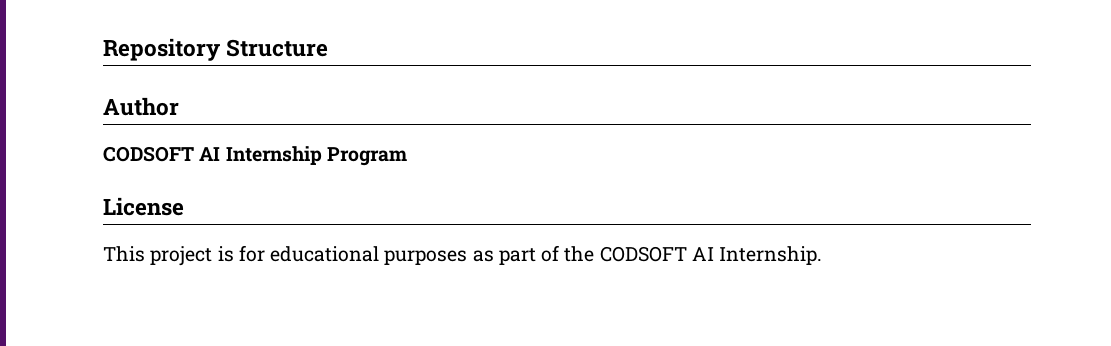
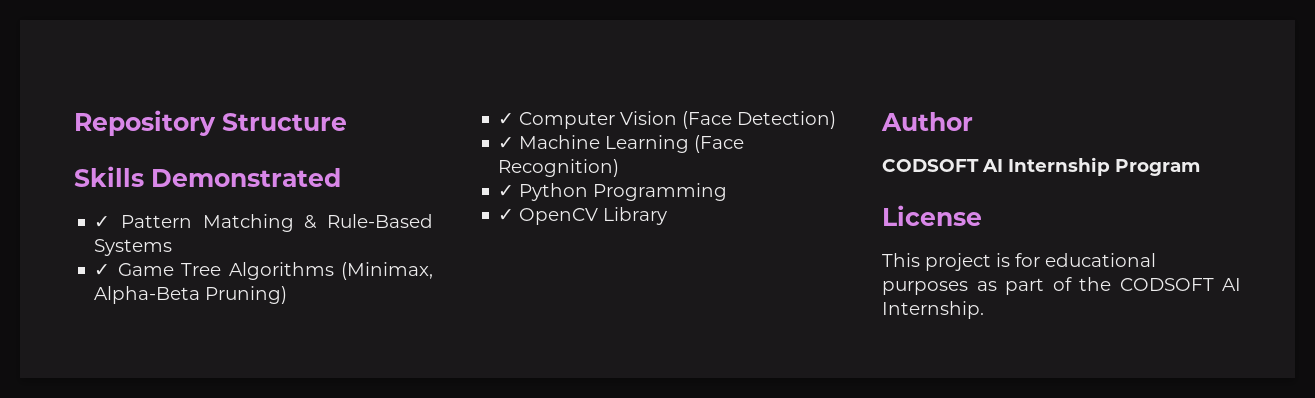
+ Skills Demonstrated
+ ✓ Pattern Matching & Rule-Based Systems
+ ✓ Game Tree Algorithms (Minimax, Alpha-Beta Pruning)
+ ✓ Computer Vision (Face Detection)
+ ✓ Machine Learning (Face Recognition)
+ ✓ Python Programming
+ ✓ OpenCV Library

